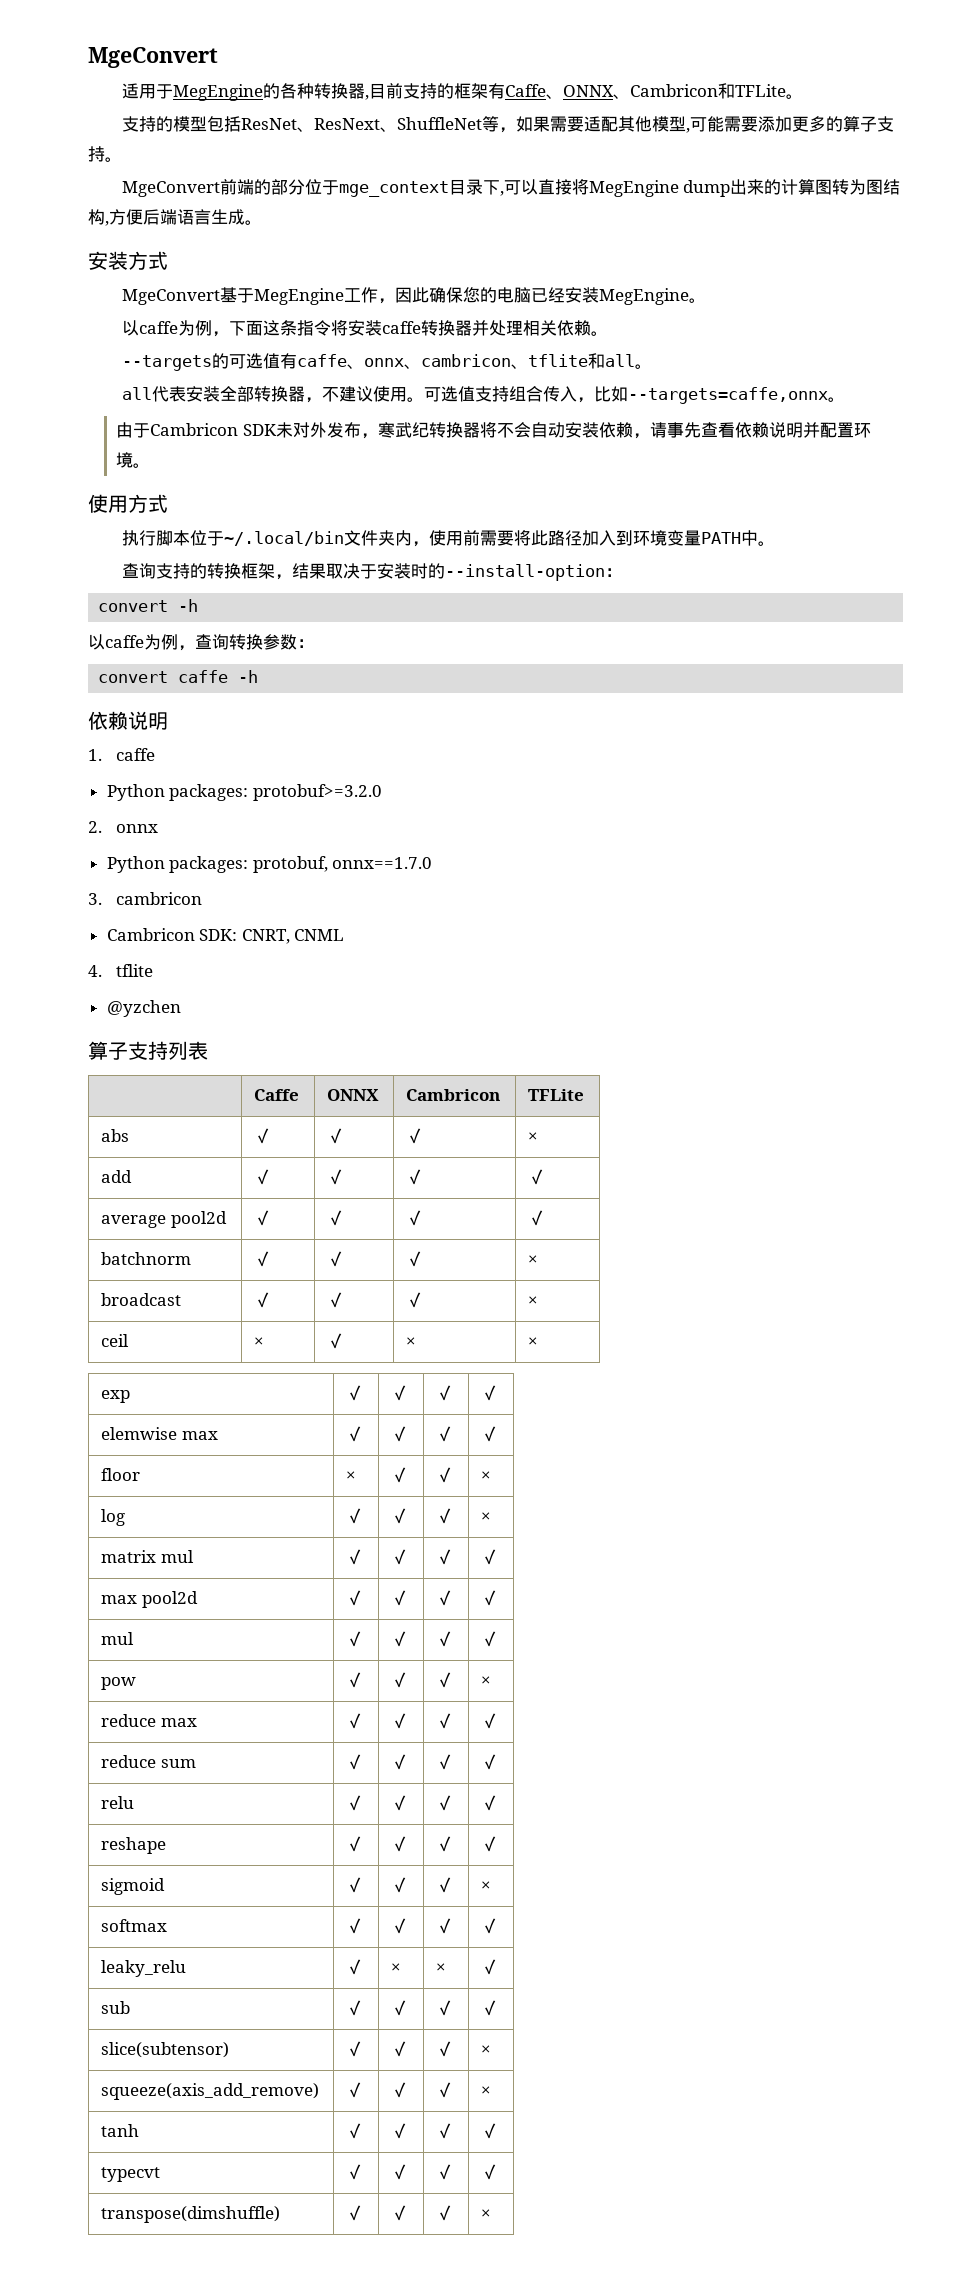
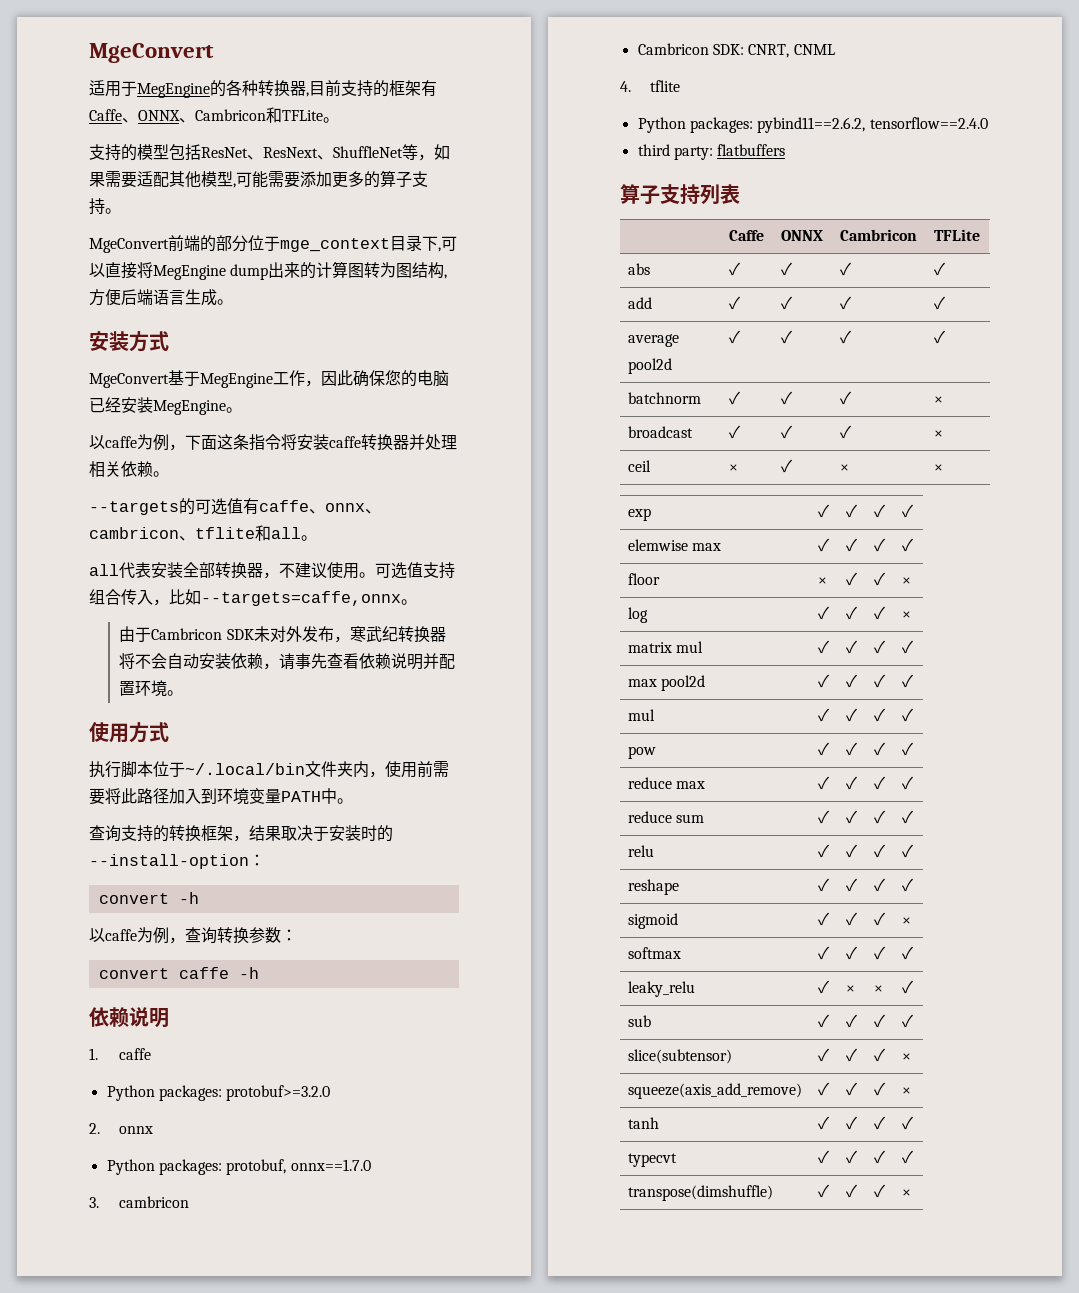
- @yzchen
+ Python packages: pybind11==2.6.2, tensorflow==2.4.0
+ third party: flatbuffers
- abs | ✓ | ✓ | ✓ | ×
+ abs | ✓ | ✓ | ✓ | ✓
- pow | ✓ | ✓ | ✓ | ×
+ pow | ✓ | ✓ | ✓ | ✓

